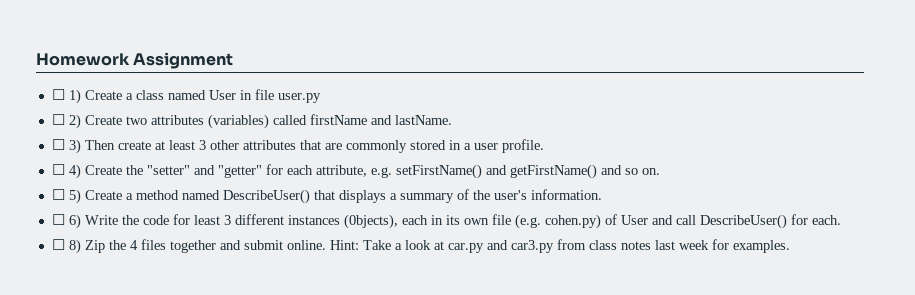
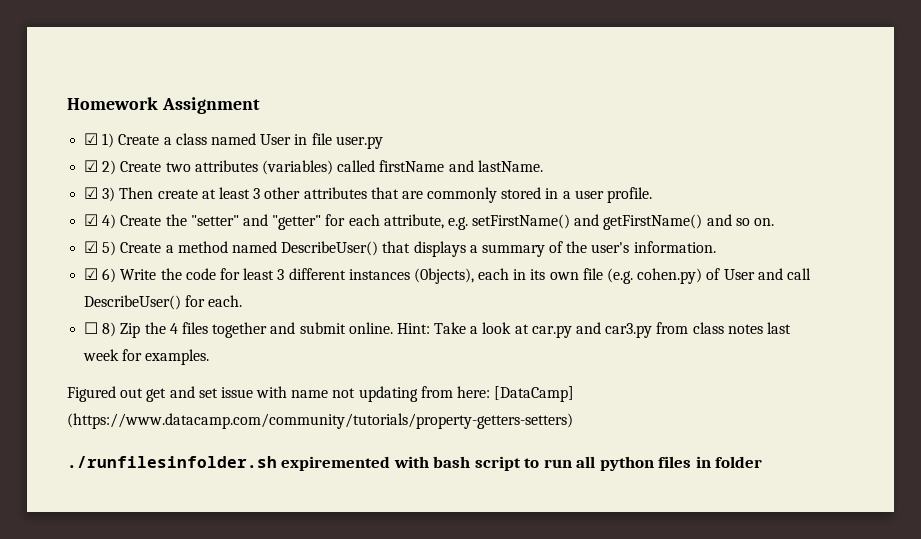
- ☐ 1) Create a class named User in file user.py
+ ☑ 1) Create a class named User in file user.py
- ☐ 2) Create two attributes (variables) called firstName and lastName.
+ ☑ 2) Create two attributes (variables) called firstName and lastName.
- ☐ 3) Then create at least 3 other attributes that are commonly stored in a user profile.
+ ☑ 3) Then create at least 3 other attributes that are commonly stored in a user profile.
- ☐ 4) Create the "setter" and "getter" for each attribute, e.g. setFirstName() and getFirstName() and so on.
+ ☑ 4) Create the "setter" and "getter" for each attribute, e.g. setFirstName() and getFirstName() and so on.
- ☐ 5) Create a method named DescribeUser() that displays a summary of the user's information.
+ ☑ 5) Create a method named DescribeUser() that displays a summary of the user's information.
- ☐ 6) Write the code for least 3 different instances (0bjects), each in its own file (e.g. cohen.py) of User and call DescribeUser() for each.
+ ☑ 6) Write the code for least 3 different instances (0bjects), each in its own file (e.g. cohen.py) of User and call DescribeUser() for each.
+ Figured out get and set issue with name not updating from here: [DataCamp] (https://www.datacamp.com/community/tutorials/property-getters-setters)
+ ./runfilesinfolder.sh expiremented with bash script to run all python files in folder

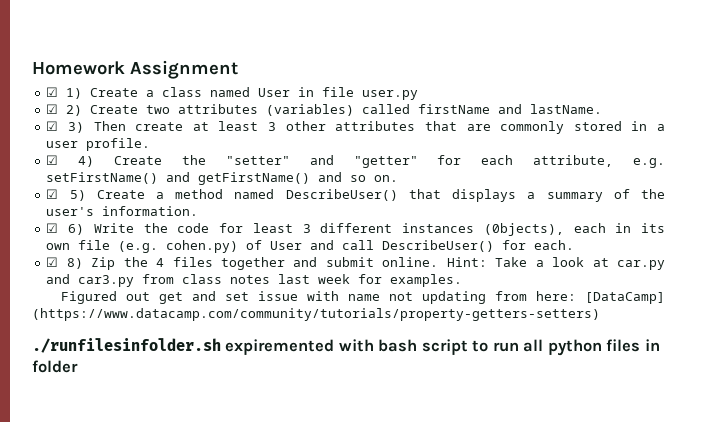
- ☐ 8) Zip the 4 files together and submit online.
+ ☑ 8) Zip the 4 files together and submit online.

